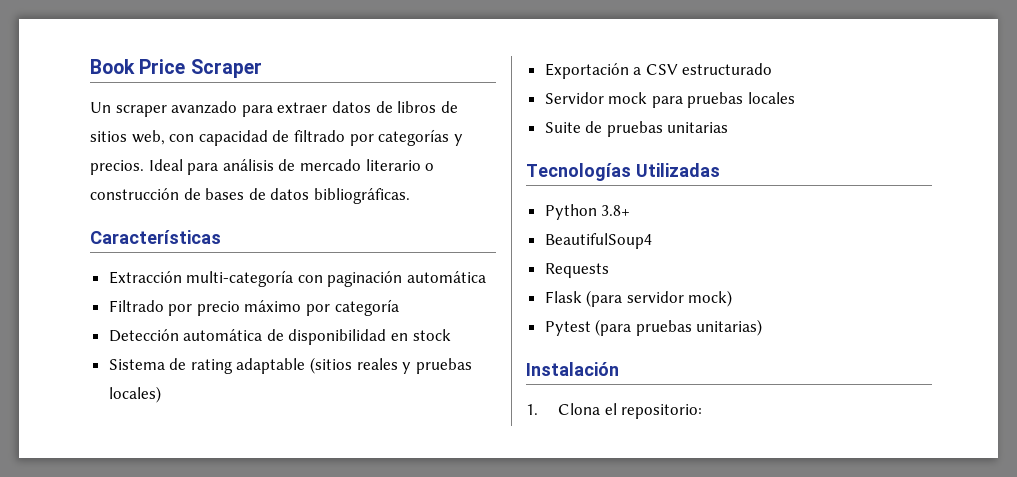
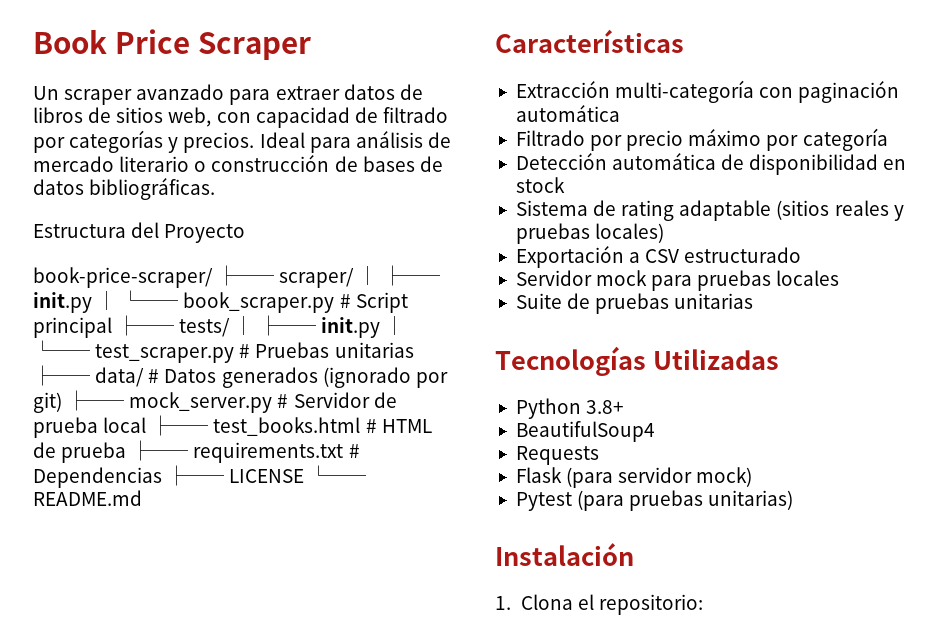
+ Estructura del Proyecto
+ book-price-scraper/ ├── scraper/ │ ├── init.py │ └── book_scraper.py # Script principal ├── tests/ │ ├── init.py │ └── test_scraper.py # Pruebas unitarias ├── data/ # Datos generados (ignorado por git) ├── mock_server.py # Servidor de prueba local ├── test_books.html # HTML de prueba ├── requirements.txt # Dependencias ├── LICENSE └── README.md

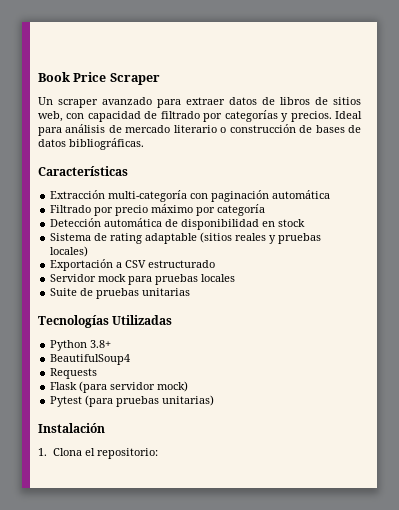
- Estructura del Proyecto
- book-price-scraper/ ├── scraper/ │ ├── init.py │ └── book_scraper.py # Script principal ├── tests/ │ ├── init.py │ └── test_scraper.py # Pruebas unitarias ├── data/ # Datos generados (ignorado por git) ├── mock_server.py # Servidor de prueba local ├── test_books.html # HTML de prueba ├── requirements.txt # Dependencias ├── LICENSE └── README.md

